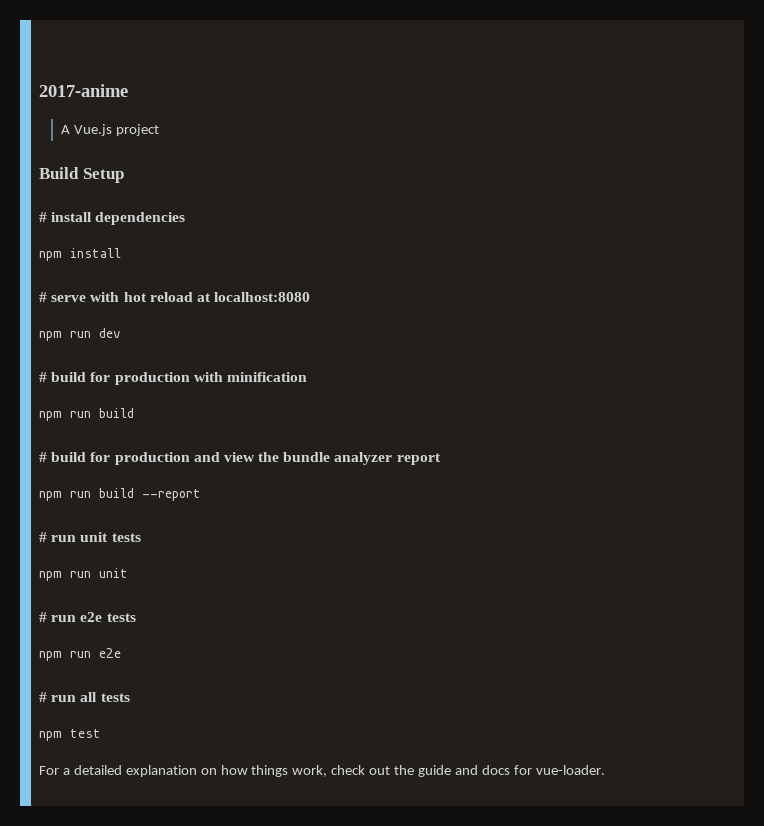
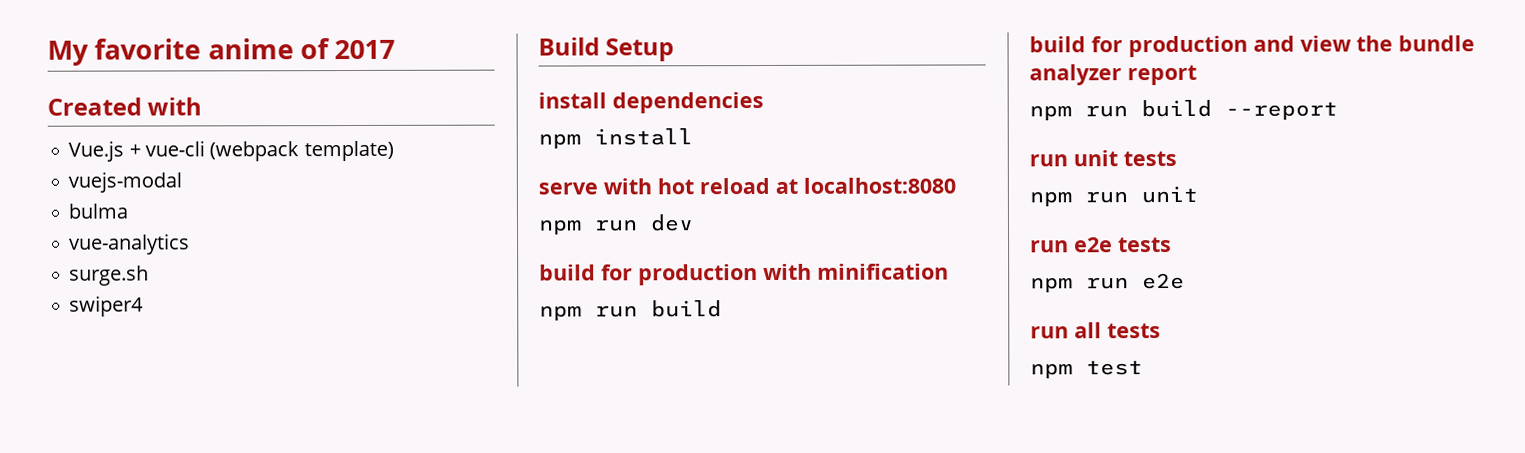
- 2017-anime
- A Vue.js project
+ My favorite anime of 2017
+ Created with
+ Vue.js + vue-cli (webpack template)
+ vuejs-modal
+ bulma
+ vue-analytics
+ surge.sh
+ swiper4
- # install dependencies
+ install dependencies
- # serve with hot reload at localhost:8080
+ serve with hot reload at localhost:8080
- # build for production with minification
+ build for production with minification
- # build for production and view the bundle analyzer report
+ build for production and view the bundle analyzer report
- # run unit tests
+ run unit tests
- # run e2e tests
+ run e2e tests
- # run all tests
+ run all tests
- For a detailed explanation on how things work, check out the guide and docs for vue-loader.

